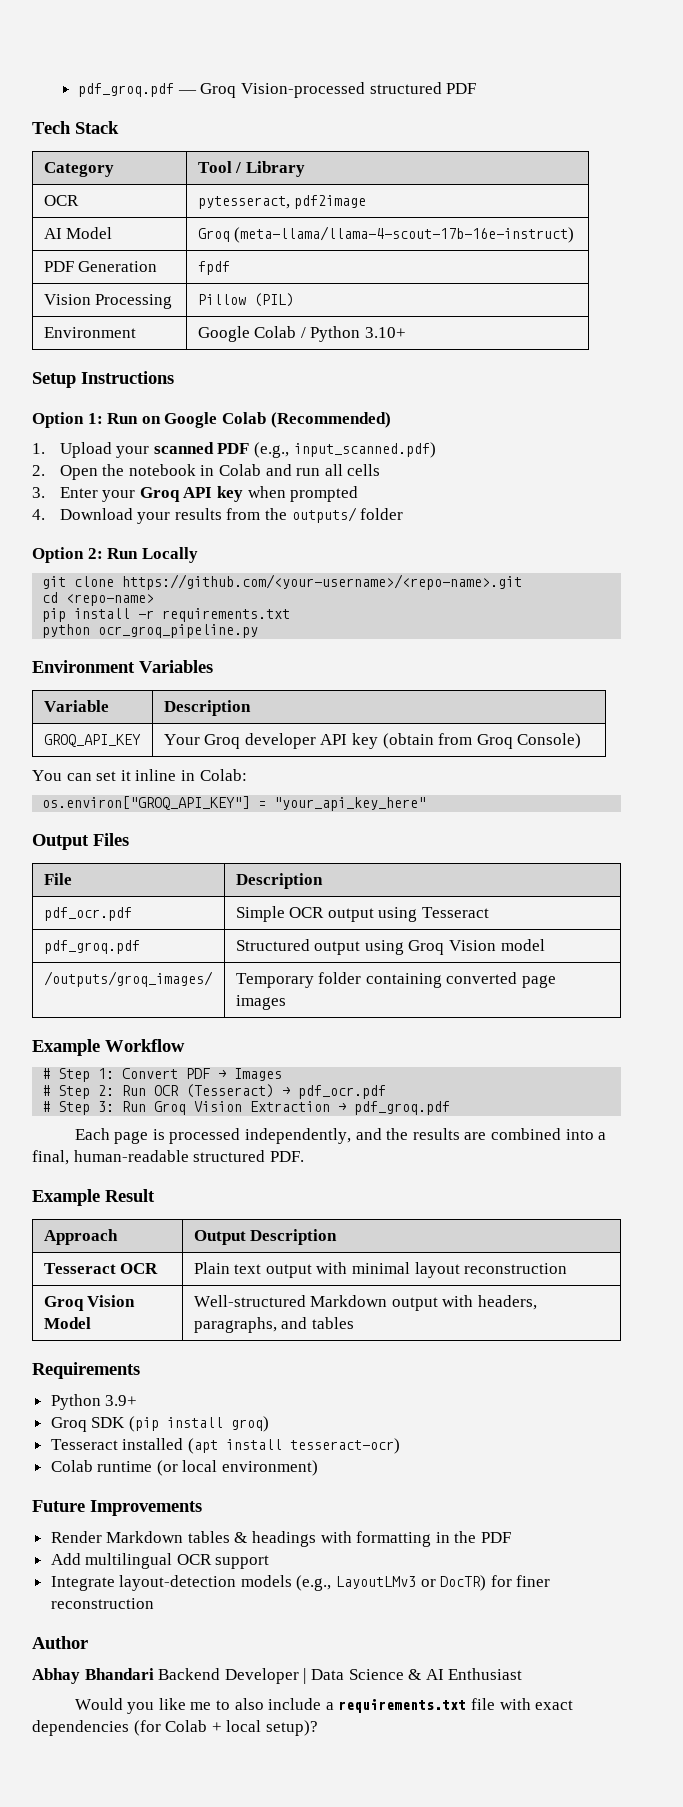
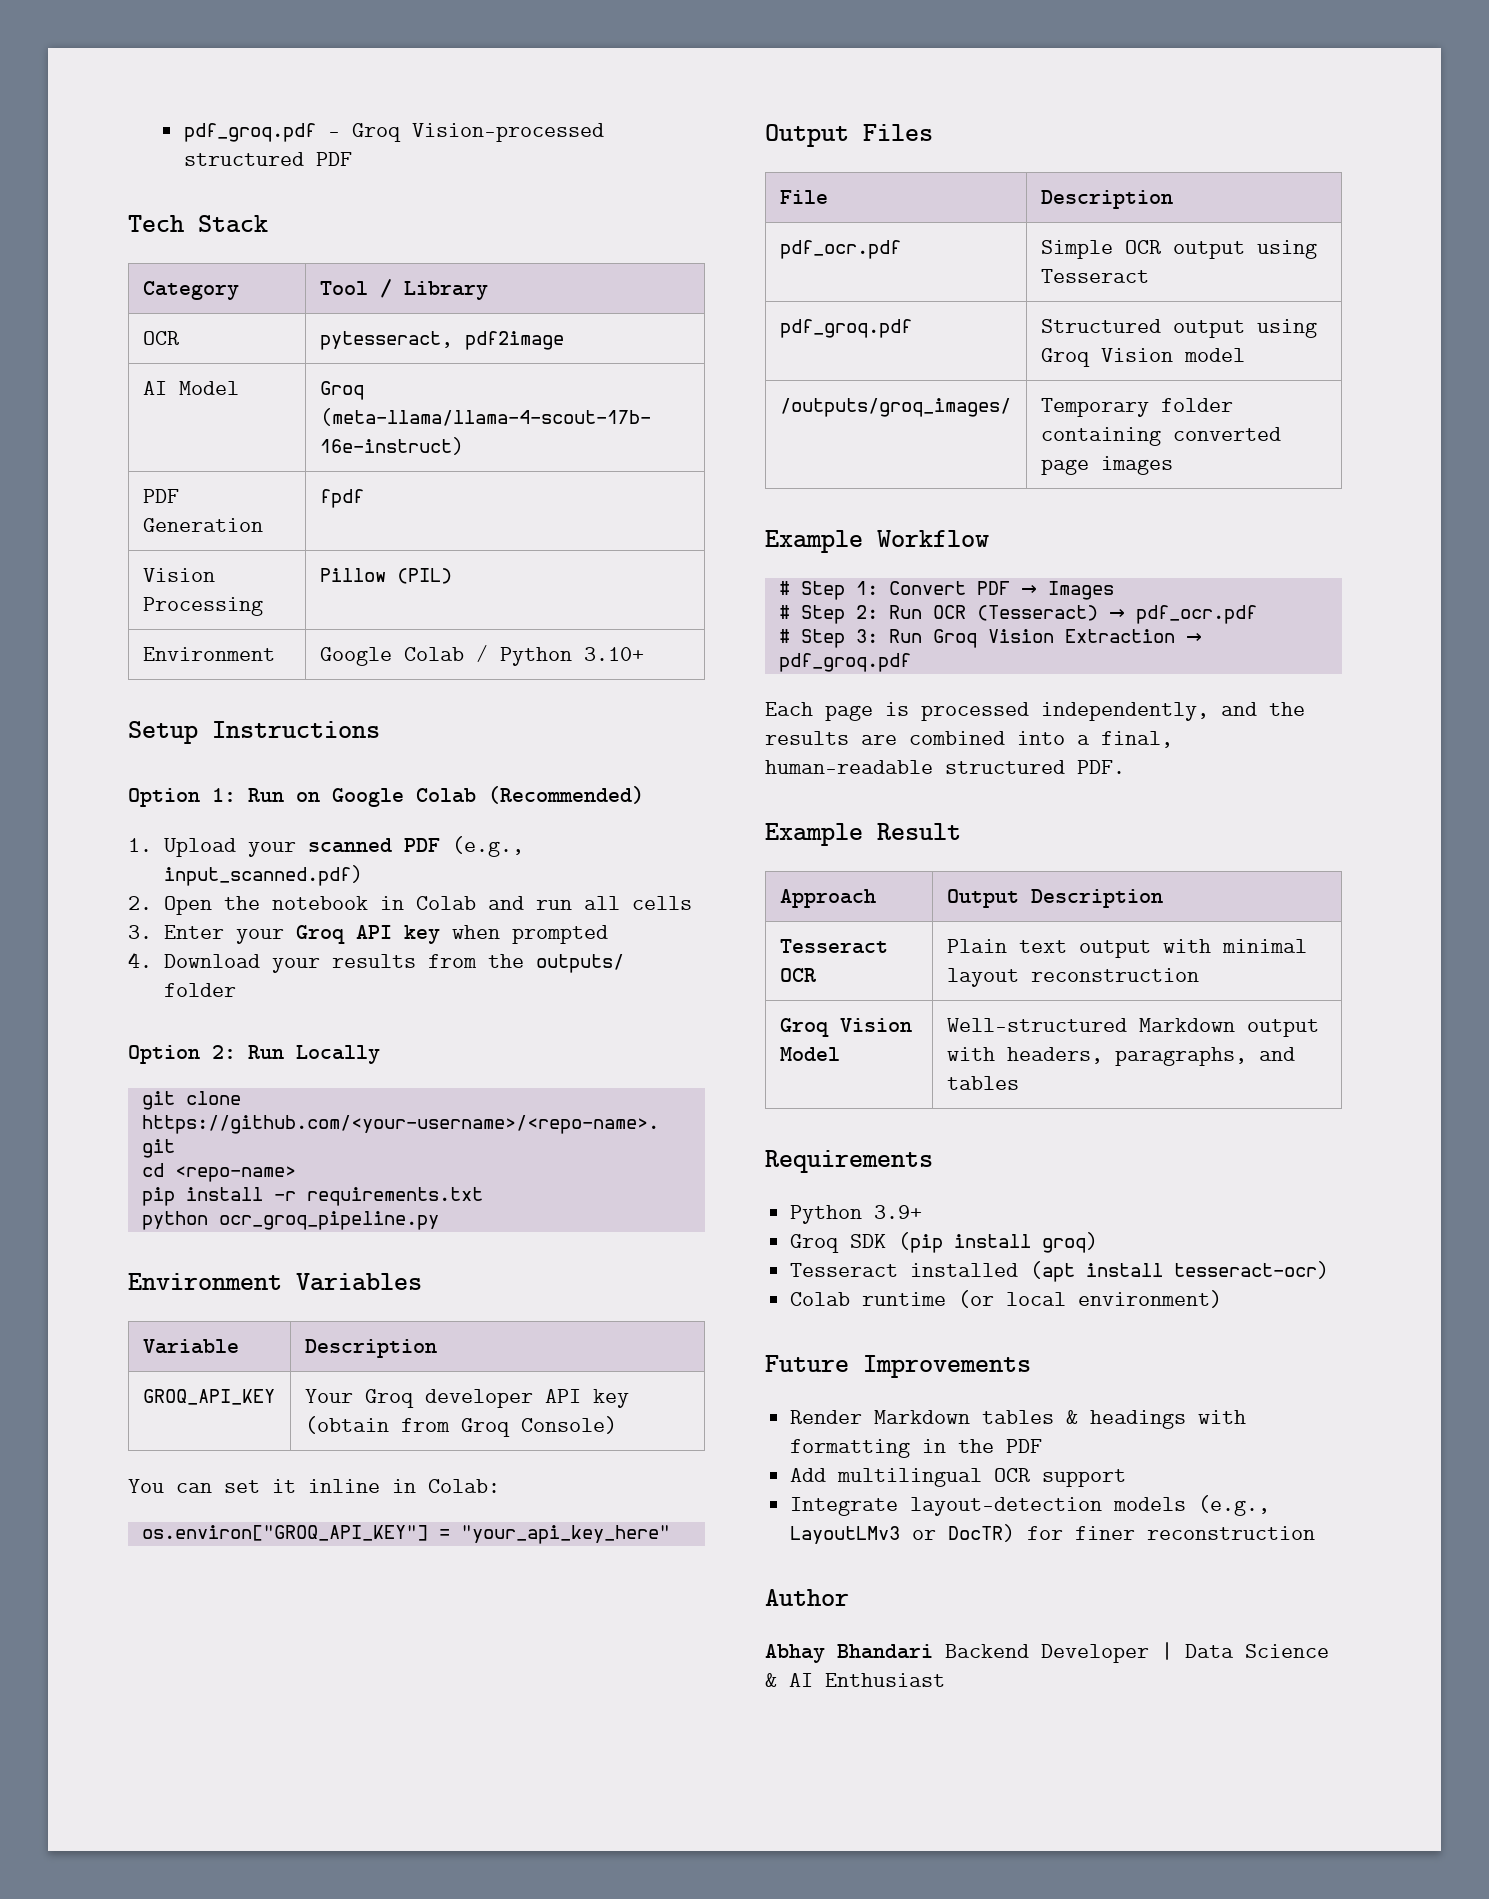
- Would you like me to also include a requirements.txt file with exact dependencies (for Colab + local setup)?

